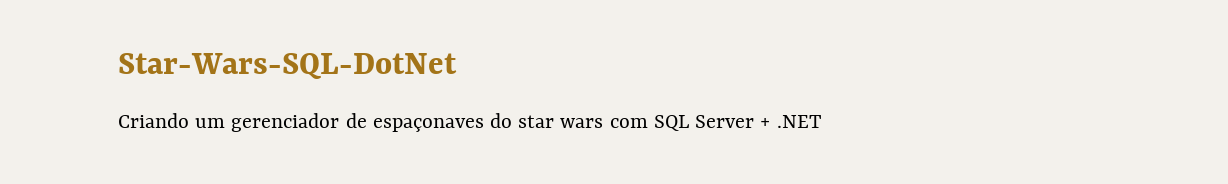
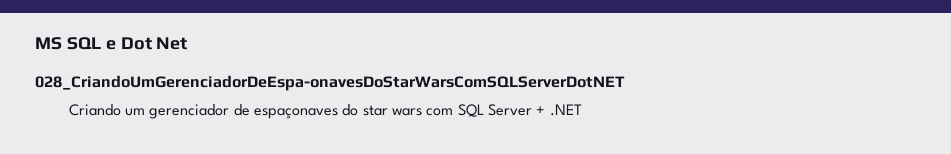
- Star-Wars-SQL-DotNet
+ MS SQL e Dot Net
+ 028_CriandoUmGerenciadorDeEspa-onavesDoStarWarsComSQLServerDotNET

